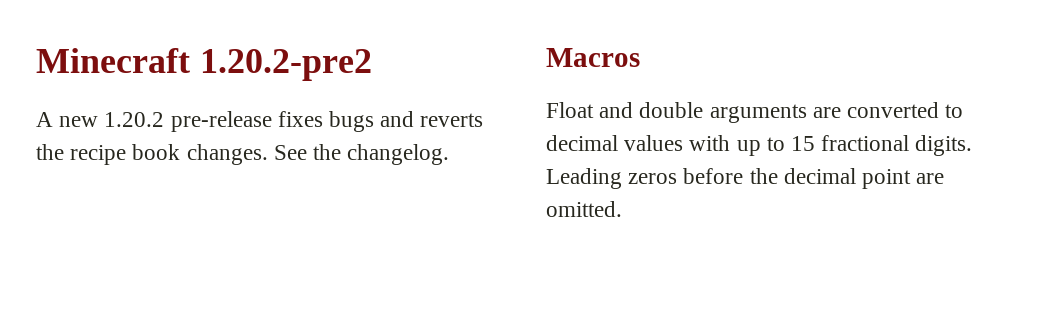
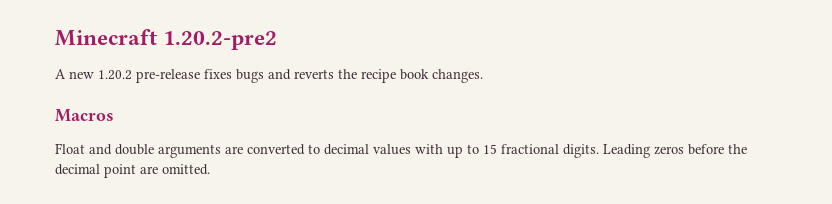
- See the changelog.

